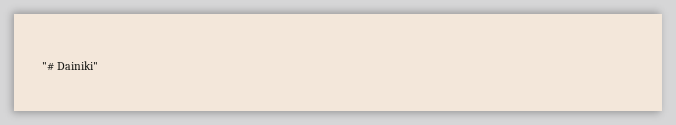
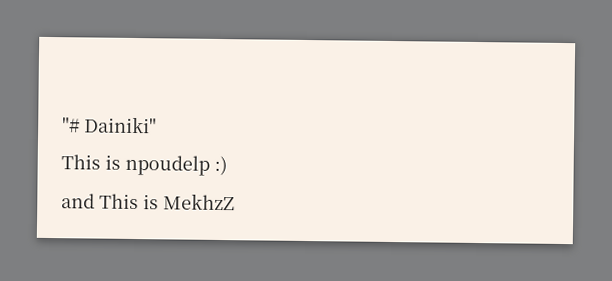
+ This is npoudelp :)
+ and This is MekhzZ

